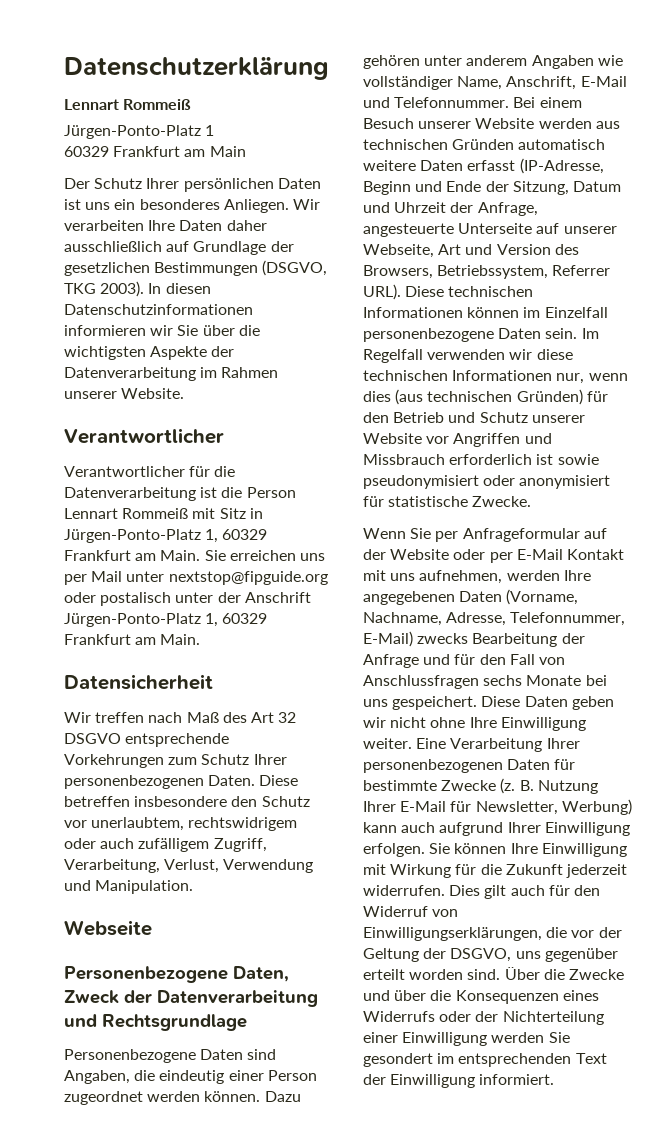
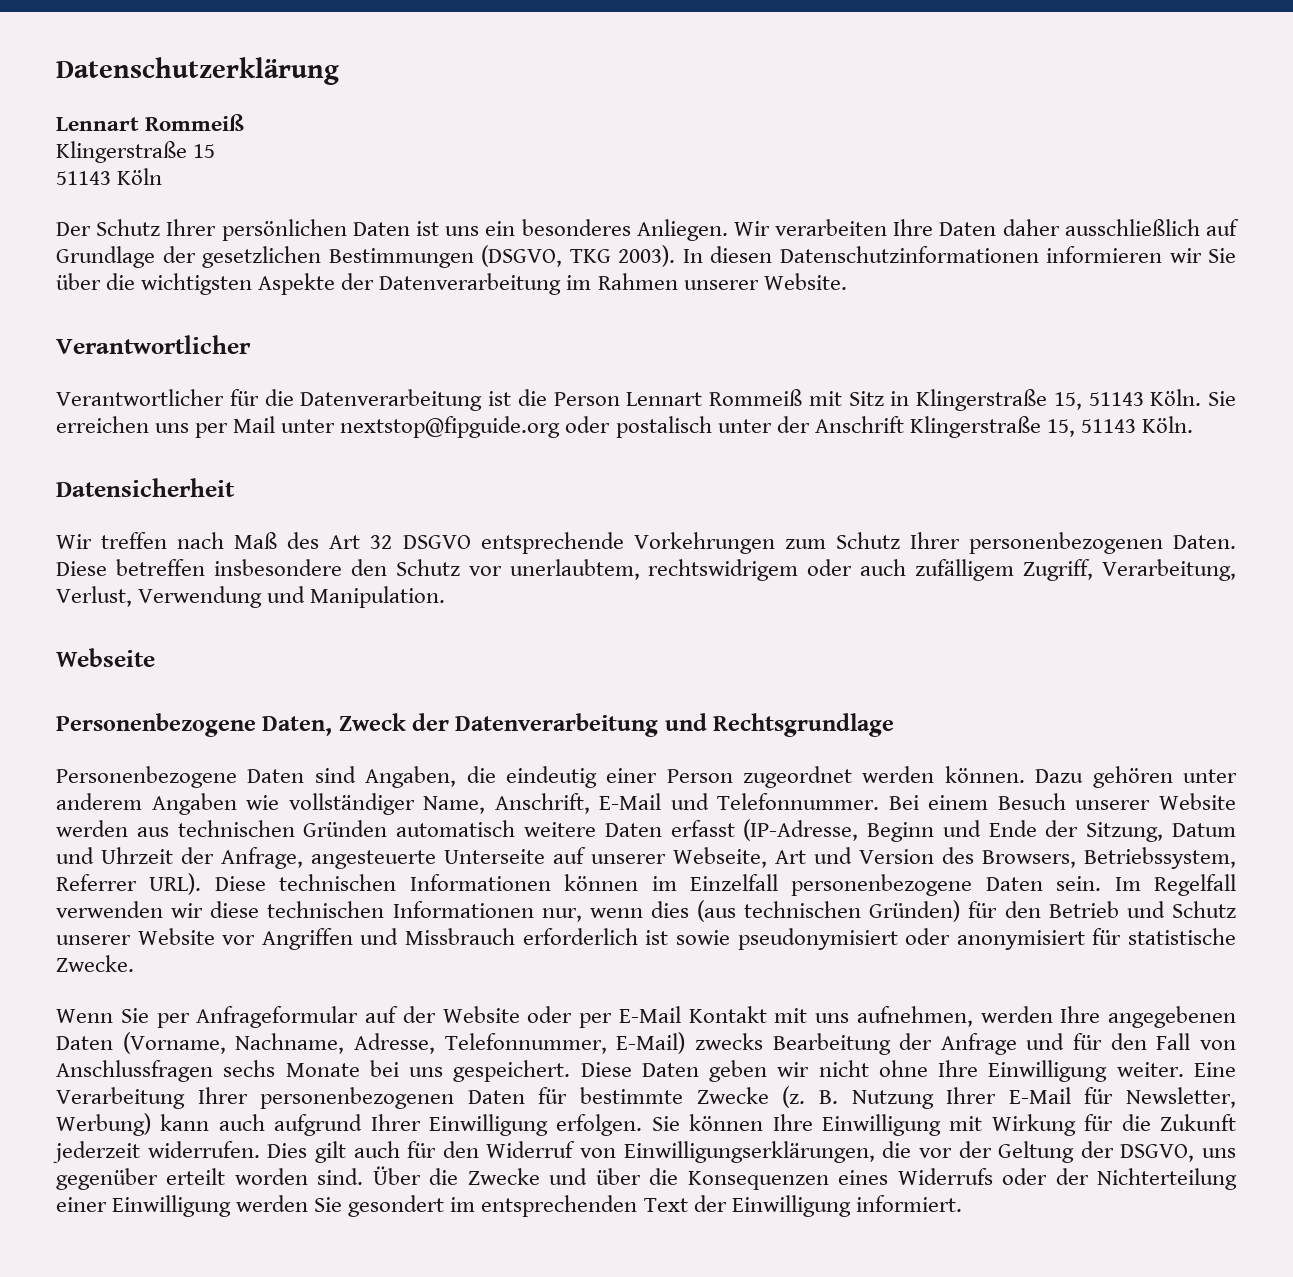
- Jürgen-Ponto-Platz 1
- 60329 Frankfurt am Main
+ Klingerstraße 15
+ 51143 Köln
- Verantwortlicher für die Datenverarbeitung ist die Person Lennart Rommeiß mit Sitz in Jürgen-Ponto-Platz 1, 60329 Frankfurt am Main.
+ Verantwortlicher für die Datenverarbeitung ist die Person Lennart Rommeiß mit Sitz in Klingerstraße 15, 51143 Köln.
- Sie erreichen uns per Mail unter nextstop@fipguide.org oder postalisch unter der Anschrift Jürgen-Ponto-Platz 1, 60329 Frankfurt am Main.
+ Sie erreichen uns per Mail unter nextstop@fipguide.org oder postalisch unter der Anschrift Klingerstraße 15, 51143 Köln.

